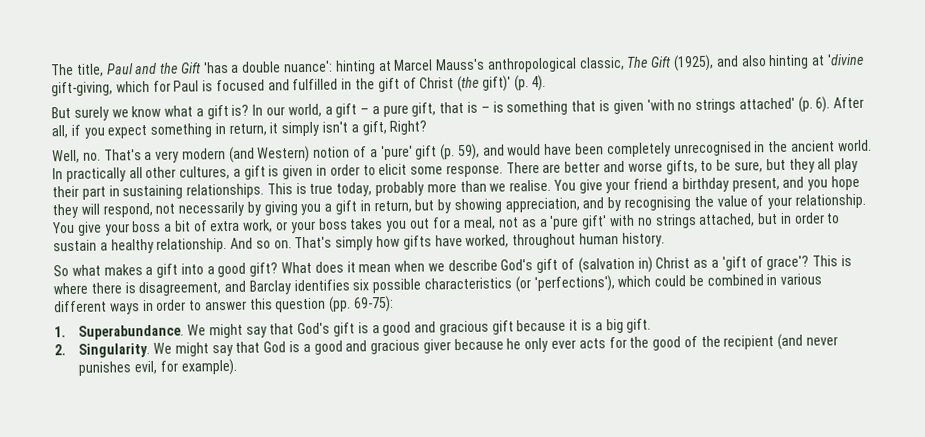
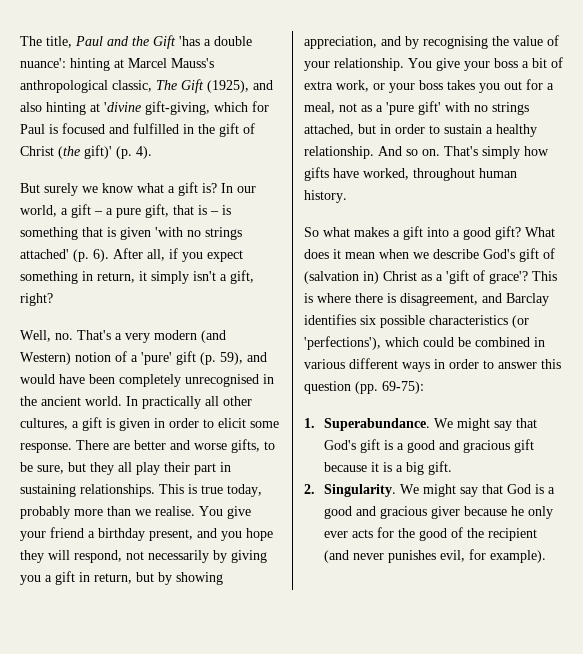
- After all, if you expect something in return, it simply isn't a gift, Right?
+ After all, if you expect something in return, it simply isn't a gift, right?

